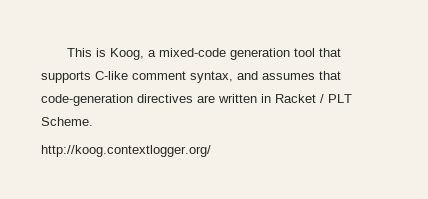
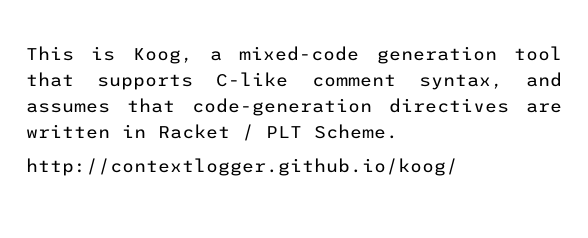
- http://koog.contextlogger.org/
+ http://contextlogger.github.io/koog/

